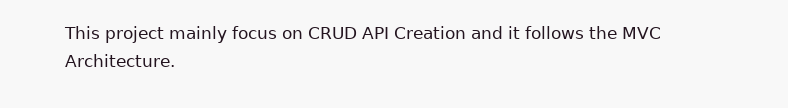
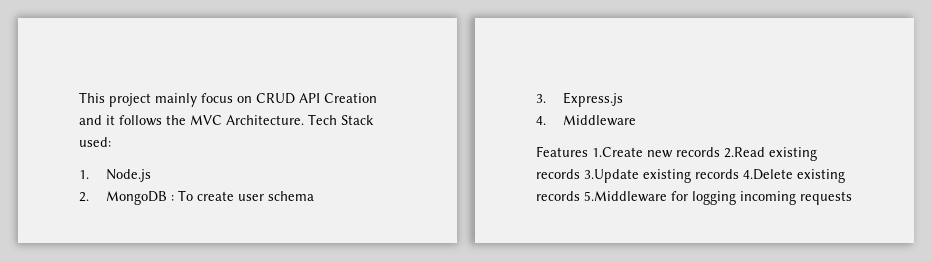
+ Tech Stack used:
+ 1. Node.js
+ 2. MongoDB : To create user schema
+ 3. Express.js
+ 4. Middleware
+ Features 1.Create new records 2.Read existing records 3.Update existing records 4.Delete existing records 5.Middleware for logging incoming requests

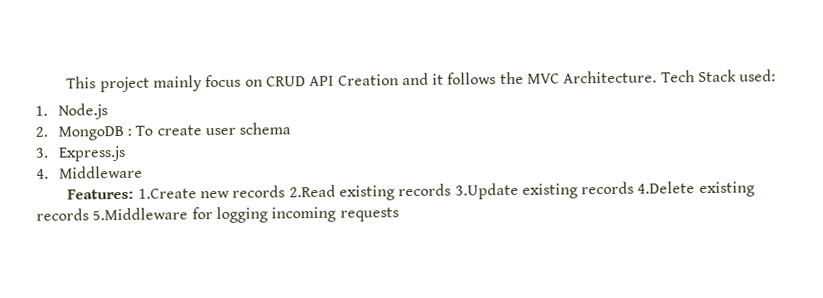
- Features 1.Create new records 2.Read existing records 3.Update existing records 4.Delete existing records 5.Middleware for logging incoming requests
+ Features: 1.Create new records 2.Read existing records 3.Update existing records 4.Delete existing records 5.Middleware for logging incoming requests

